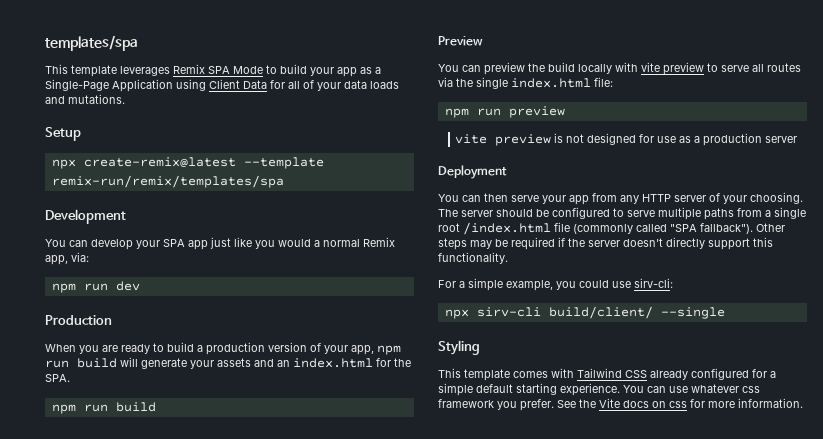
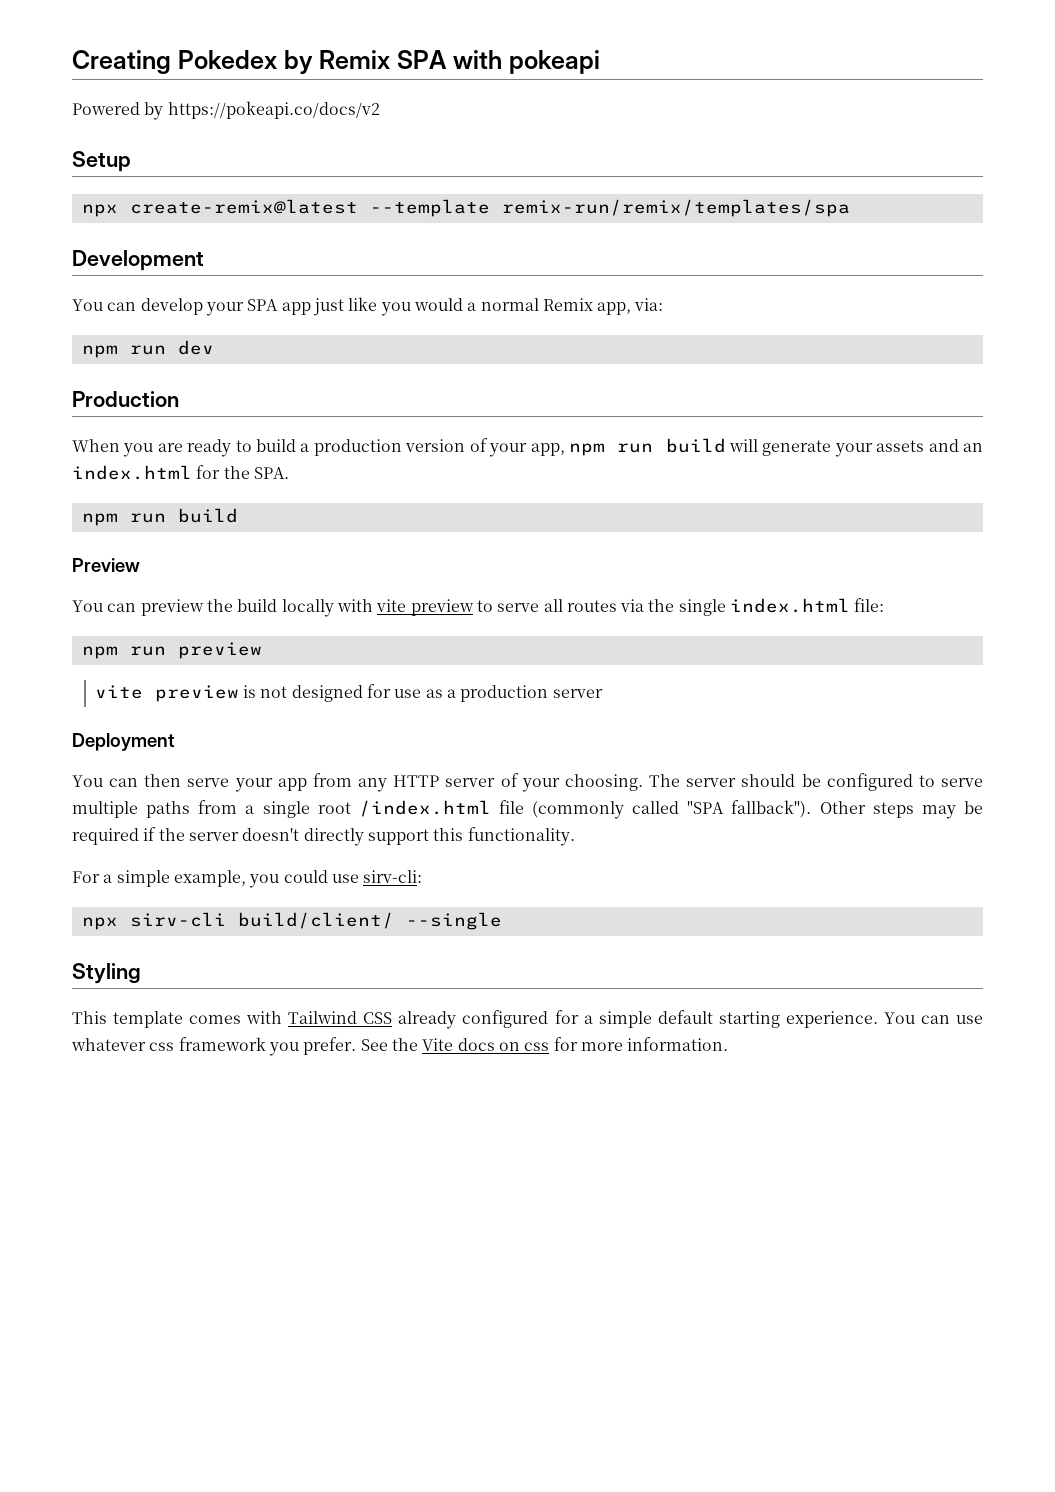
- templates/spa
- This template leverages Remix SPA Mode to build your app as a Single-Page Application using Client Data for all of your data loads and mutations.
+ Creating Pokedex by Remix SPA with pokeapi
+ Powered by https://pokeapi.co/docs/v2

